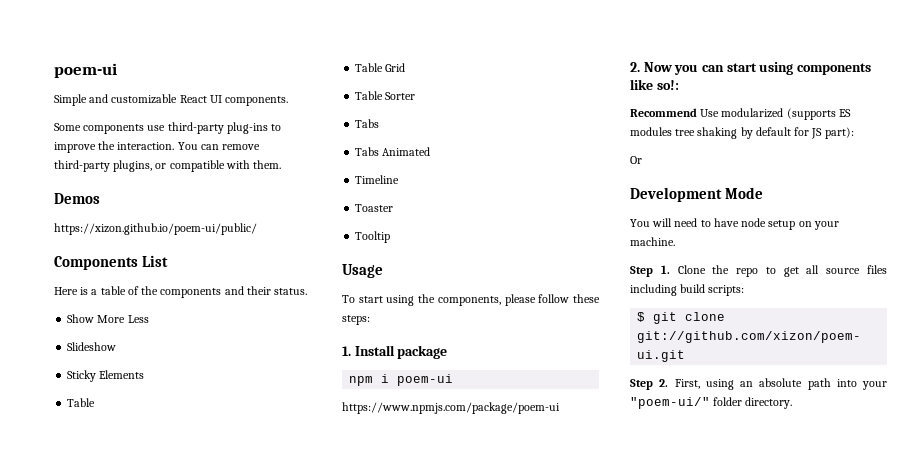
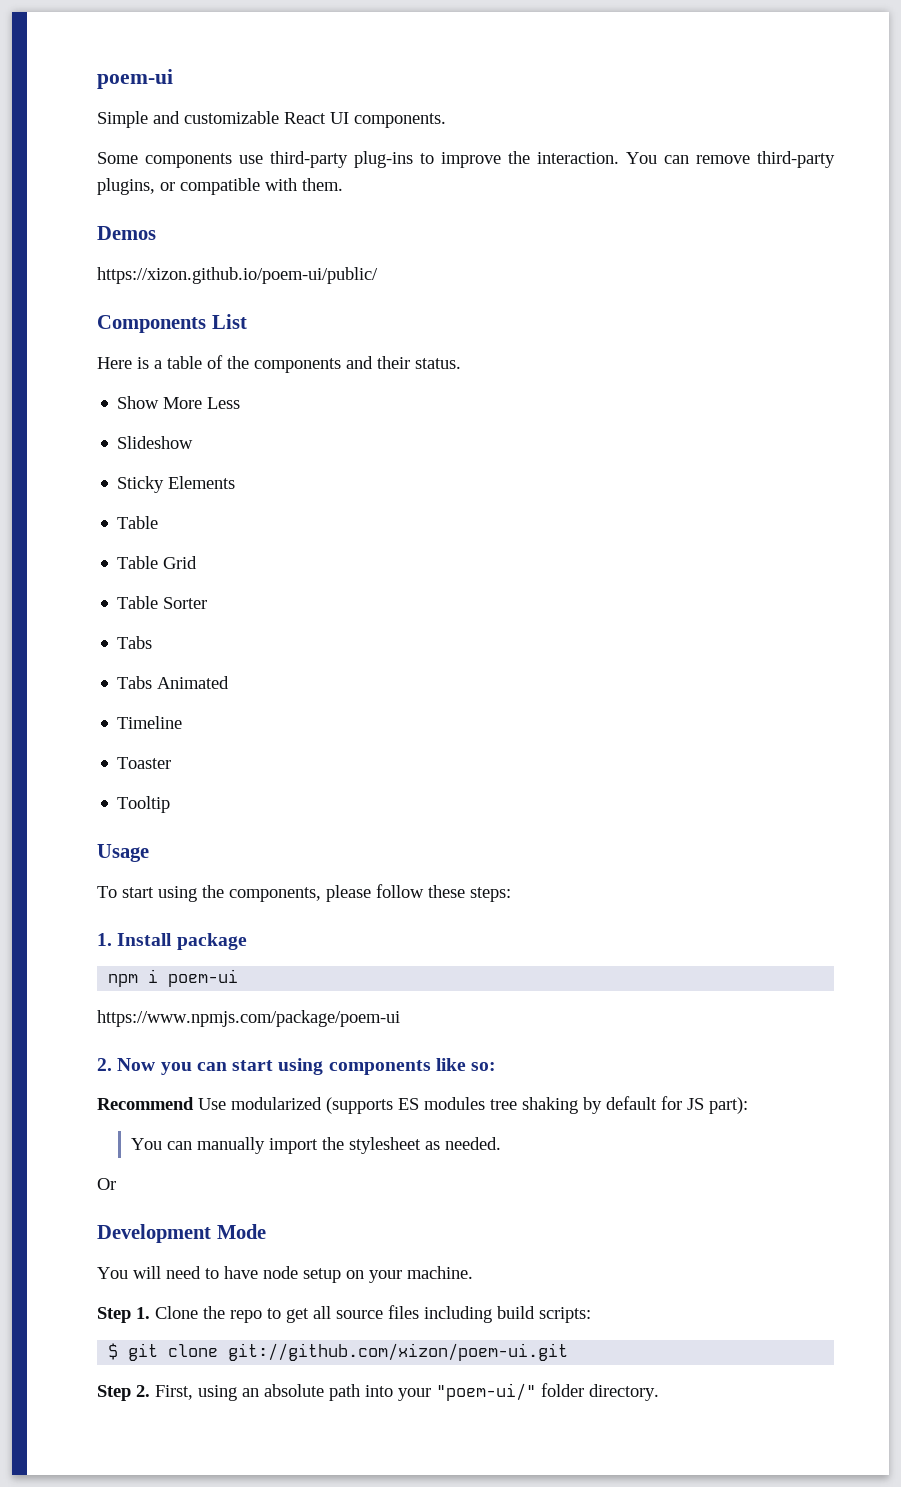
- 2. Now you can start using components like so!:
+ 2. Now you can start using components like so:
+ You can manually import the stylesheet as needed.

